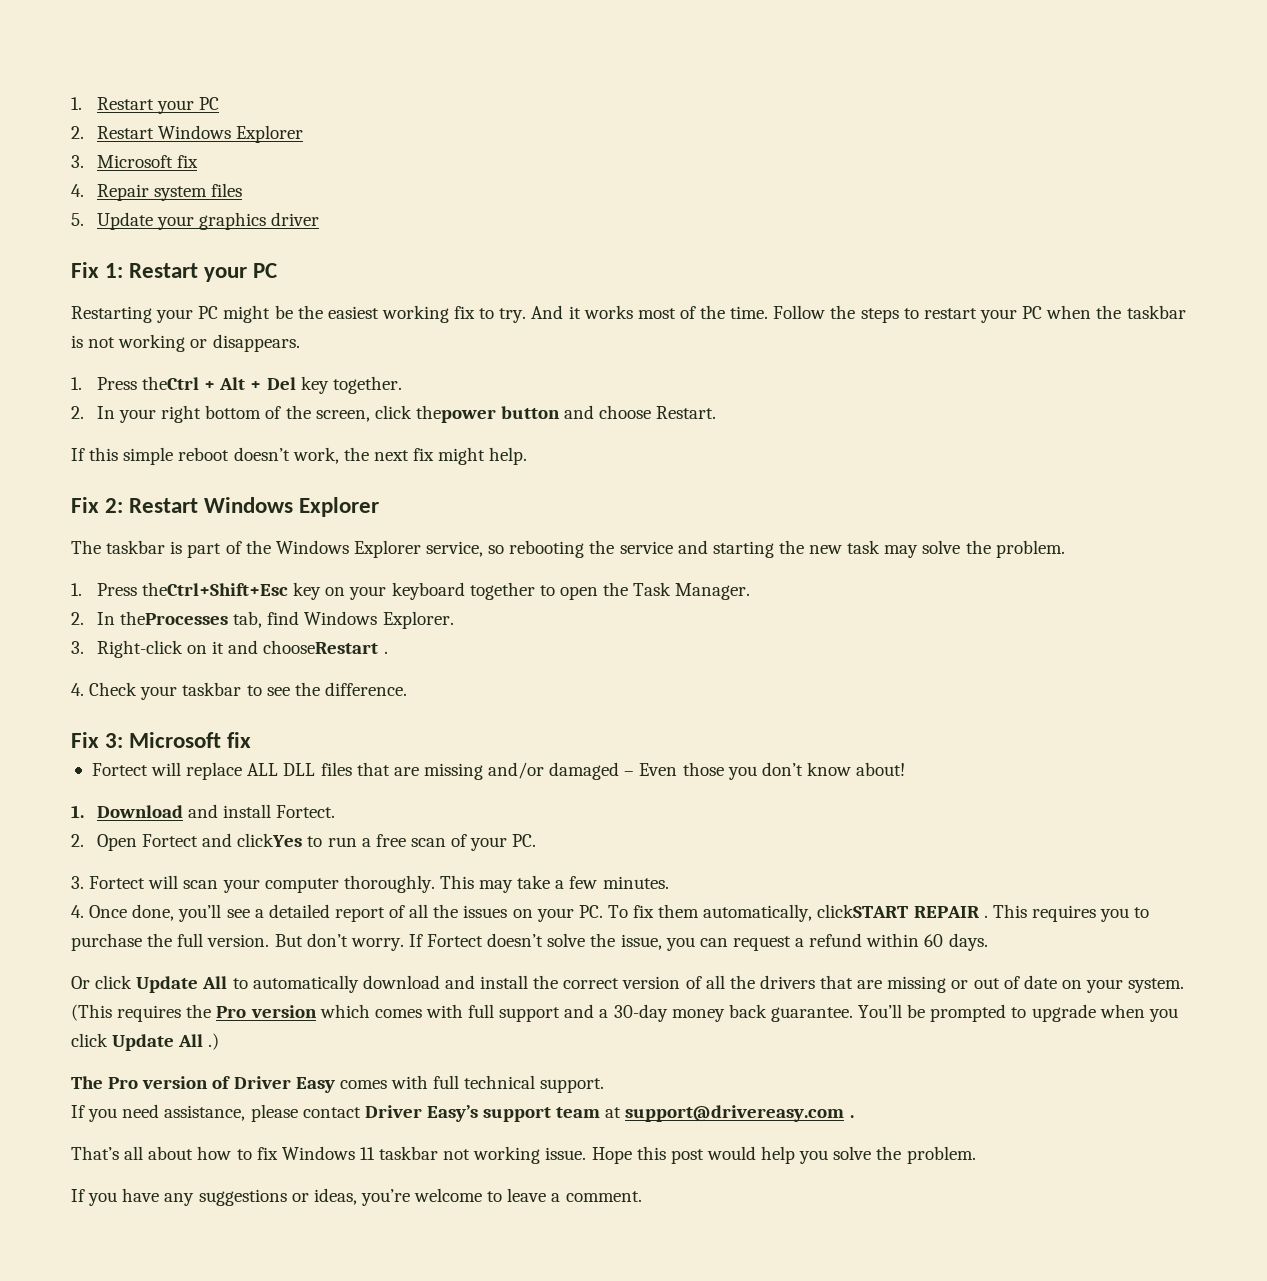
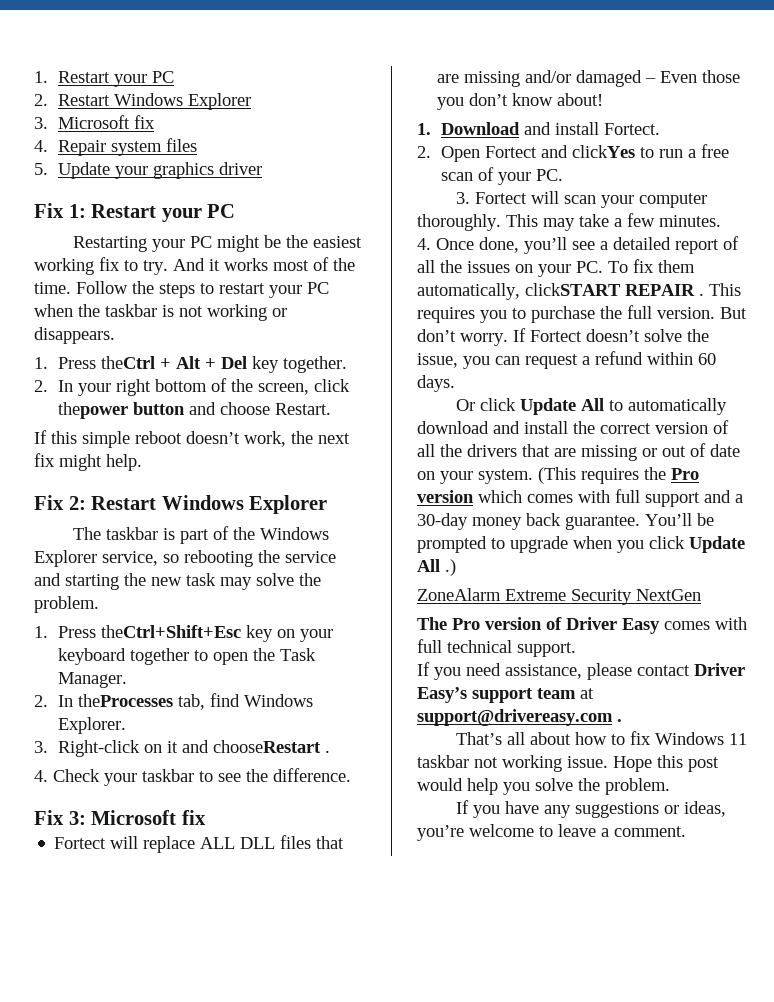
+ ZoneAlarm Extreme Security NextGen

